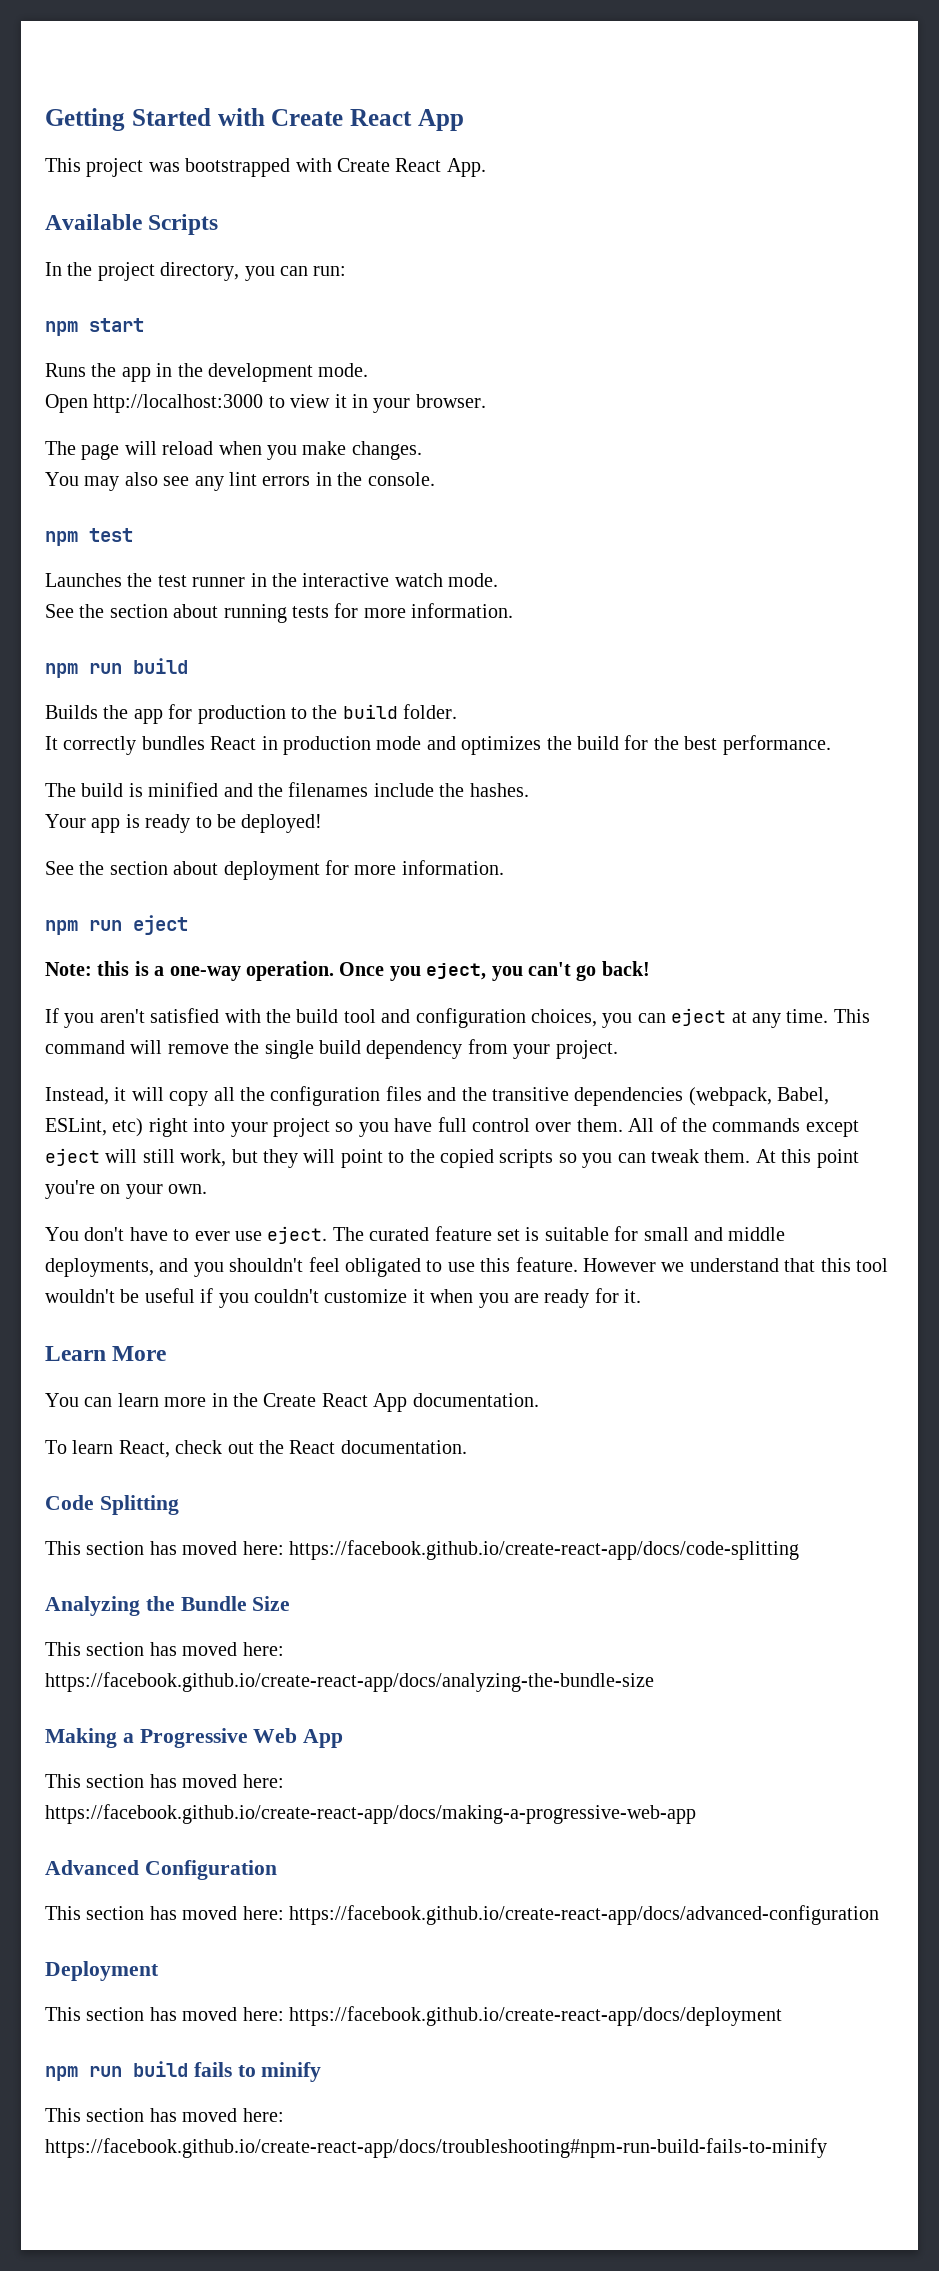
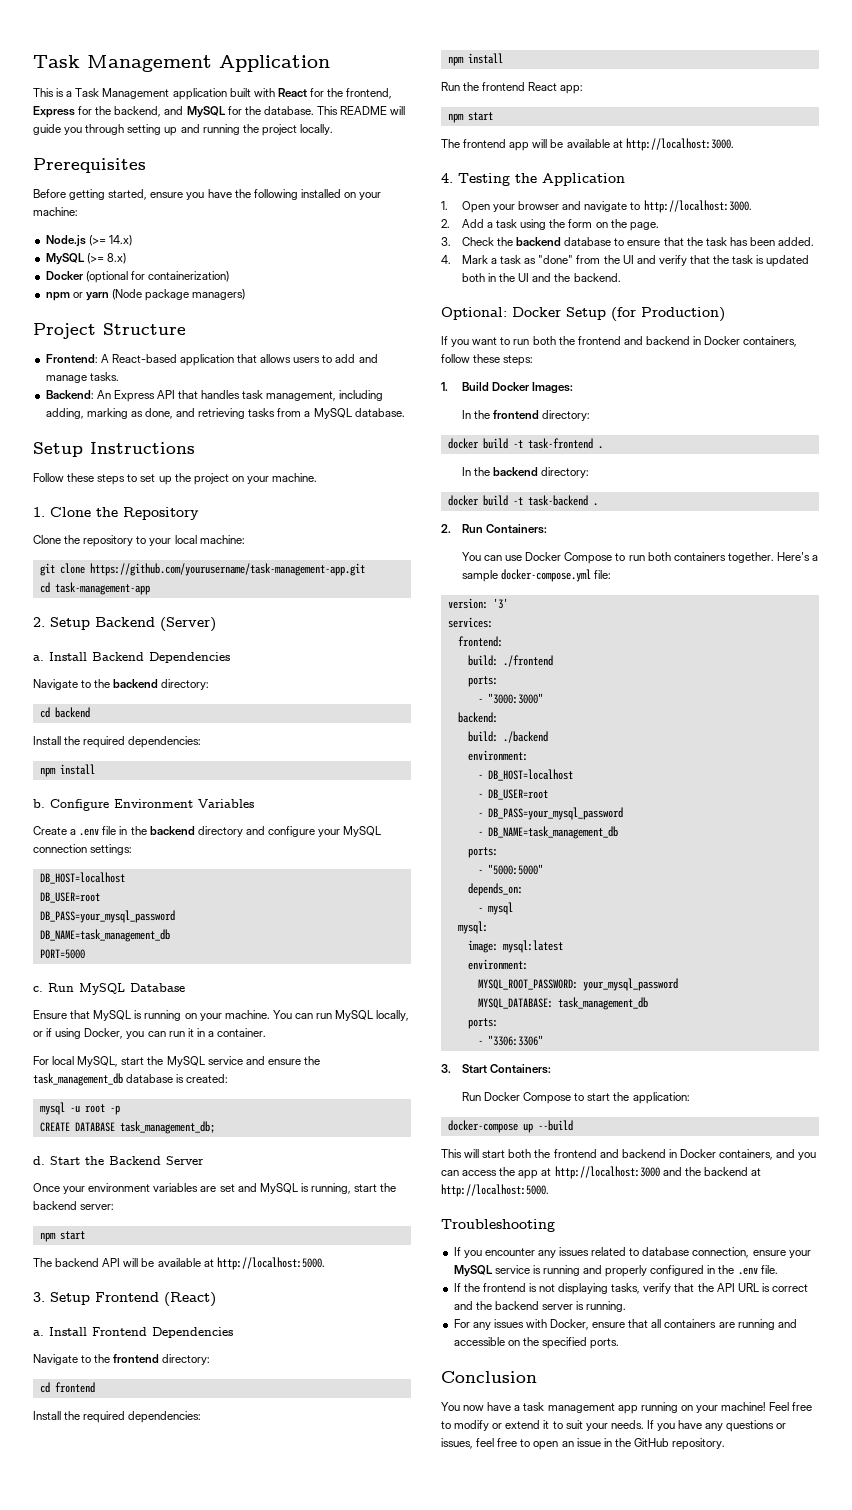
- Getting Started with Create React App
- This project was bootstrapped with Create React App.
- Available Scripts
- In the project directory, you can run:
+ Task Management Application
+ This is a Task Management application built with React for the frontend, Express for the backend, and MySQL for the database. This README will guide you through setting up and running the project locally.
+ Prerequisites
+ Before getting started, ensure you have the following installed on your machine:
+ Node.js (>= 14.x)
+ MySQL (>= 8.x)
+ Docker (optional for containerization)
+ npm or yarn (Node package managers)
+ Project Structure
+ Frontend: A React-based application that allows users to add and manage tasks.
+ Backend: An Express API that handles task management, including adding, marking as done, and retrieving tasks from a MySQL database.
+ Setup Instructions
+ Follow these steps to set up the project on your machine.
+ 1. Clone the Repository
+ Clone the repository to your local machine:
+ git clone https://github.com/yourusername/task-management-app.git
+ cd task-management-app
+ 2. Setup Backend (Server)
+ a. Install Backend Dependencies
+ Navigate to the backend directory:
+ cd backend
+ Install the required dependencies:
+ npm install
+ b. Configure Environment Variables
+ Create a .env file in the backend directory and configure your MySQL connection settings:
+ DB_HOST=localhost
+ DB_USER=root
+ DB_PASS=your_mysql_password
+ DB_NAME=task_management_db
+ PORT=5000
+ c. Run MySQL Database
+ Ensure that MySQL is running on your machine. You can run MySQL locally, or if using Docker, you can run it in a container.
+ For local MySQL, start the MySQL service and ensure the task_management_db database is created:
+ mysql -u root -p
+ CREATE DATABASE task_management_db;
+ d. Start the Backend Server
+ Once your environment variables are set and MySQL is running, start the backend server:
  npm start
- Runs the app in the development mode.
- Open http://localhost:3000 to view it in your browser.
- The page will reload when you make changes.
- You may also see any lint errors in the console.
- npm test
- Launches the test runner in the interactive watch mode.
- See the section about running tests for more information.
- npm run build
- Builds the app for production to the build folder.
- It correctly bundles React in production mode and optimizes the build for the best performance.
- The build is minified and the filenames include the hashes.
- Your app is ready to be deployed!
- See the section about deployment for more information.
- npm run eject
- Note: this is a one-way operation. Once you eject, you can't go back!
- If you aren't satisfied with the build tool and configuration choices, you can eject at any time. This command will remove the single build dependency from your project.
- Instead, it will copy all the configuration files and the transitive dependencies (webpack, Babel, ESLint, etc) right into your project so you have full control over them. All of the commands except eject will still work, but they will point to the copied scripts so you can tweak them. At this point you're on your own.
- You don't have to ever use eject. The curated feature set is suitable for small and middle deployments, and you shouldn't feel obligated to use this feature. However we understand that this tool wouldn't be useful if you couldn't customize it when you are ready for it.
- Learn More
- You can learn more in the Create React App documentation.
- To learn React, check out the React documentation.
- Code Splitting
- This section has moved here: https://facebook.github.io/create-react-app/docs/code-splitting
- Analyzing the Bundle Size
- This section has moved here: https://facebook.github.io/create-react-app/docs/analyzing-the-bundle-size
- Making a Progressive Web App
- This section has moved here: https://facebook.github.io/create-react-app/docs/making-a-progressive-web-app
- Advanced Configuration
- This section has moved here: https://facebook.github.io/create-react-app/docs/advanced-configuration
- Deployment
- This section has moved here: https://facebook.github.io/create-react-app/docs/deployment
- npm run build fails to minify
- This section has moved here: https://facebook.github.io/create-react-app/docs/troubleshooting#npm-run-build-fails-to-minify
+ The backend API will be available at http://localhost:5000.
+ 3. Setup Frontend (React)
+ a. Install Frontend Dependencies
+ Navigate to the frontend directory:
+ cd frontend
+ Install the required dependencies:
+ npm install
+ Run the frontend React app:
+ npm start
+ The frontend app will be available at http://localhost:3000.
+ 4. Testing the Application
+ 1. Open your browser and navigate to http://localhost:3000.
+ 2. Add a task using the form on the page.
+ 3. Check the backend database to ensure that the task has been added.
+ 4. Mark a task as "done" from the UI and verify that the task is updated both in the UI and the backend.
+ Optional: Docker Setup (for Production)
+ If you want to run both the frontend and backend in Docker containers, follow these steps:
+ 1. Build Docker Images:
+ In the frontend directory:
+ docker build -t task-frontend .
+ In the backend directory:
+ docker build -t task-backend .
+ 2. Run Containers:
+ You can use Docker Compose to run both containers together. Here's a sample docker-compose.yml file:
+ version: '3'
+ services:
+ frontend:
+ build: ./frontend
+ ports:
+ - "3000:3000"
+ backend:
+ build: ./backend
+ environment:
+ - DB_HOST=localhost
+ - DB_USER=root
+ - DB_PASS=your_mysql_password
+ - DB_NAME=task_management_db
+ ports:
+ - "5000:5000"
+ depends_on:
+ - mysql
+ mysql:
+ image: mysql:latest
+ environment:
+ MYSQL_ROOT_PASSWORD: your_mysql_password
+ MYSQL_DATABASE: task_management_db
+ ports:
+ - "3306:3306"
+ 3. Start Containers:
+ Run Docker Compose to start the application:
+ docker-compose up --build
+ This will start both the frontend and backend in Docker containers, and you can access the app at http://localhost:3000 and the backend at http://localhost:5000.
+ Troubleshooting
+ If you encounter any issues related to database connection, ensure your MySQL service is running and properly configured in the .env file.
+ If the frontend is not displaying tasks, verify that the API URL is correct and the backend server is running.
+ For any issues with Docker, ensure that all containers are running and accessible on the specified ports.
+ Conclusion
+ You now have a task management app running on your machine! Feel free to modify or extend it to suit your needs. If you have any questions or issues, feel free to open an issue in the GitHub repository.

